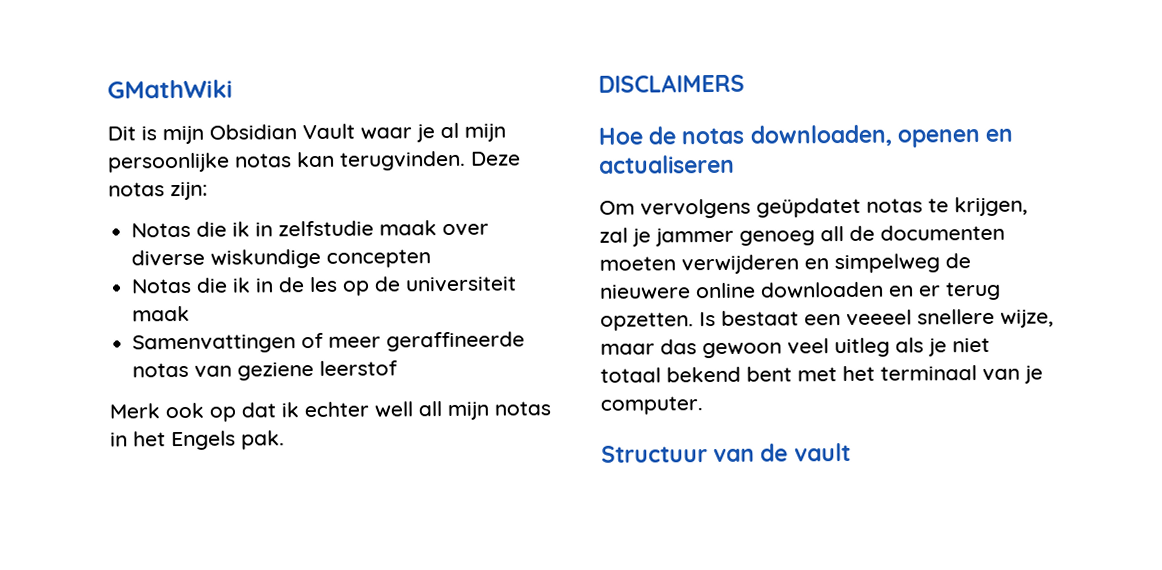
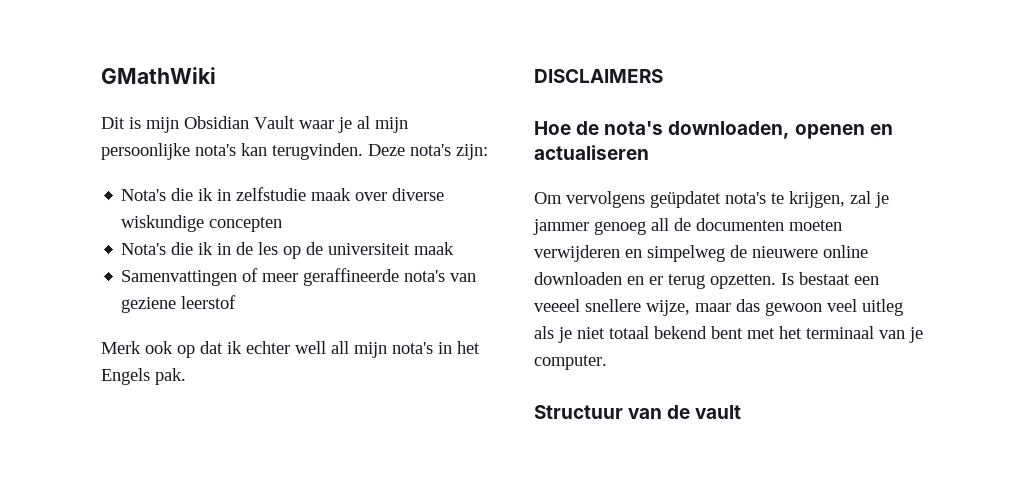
- Dit is mijn Obsidian Vault waar je al mijn persoonlijke notas kan terugvinden.
+ Dit is mijn Obsidian Vault waar je al mijn persoonlijke nota's kan terugvinden.
- Deze notas zijn:
+ Deze nota's zijn:
- Notas die ik in zelfstudie maak over diverse wiskundige concepten
+ Nota's die ik in zelfstudie maak over diverse wiskundige concepten
- Notas die ik in de les op de universiteit maak
+ Nota's die ik in de les op de universiteit maak
- Samenvattingen of meer geraffineerde notas van geziene leerstof
+ Samenvattingen of meer geraffineerde nota's van geziene leerstof
- Merk ook op dat ik echter well all mijn notas in het Engels pak.
+ Merk ook op dat ik echter well all mijn nota's in het Engels pak.
- Hoe de notas downloaden, openen en actualiseren
+ Hoe de nota's downloaden, openen en actualiseren
- Om vervolgens geüpdatet notas te krijgen, zal je jammer genoeg all de documenten moeten verwijderen en simpelweg de nieuwere online downloaden en er terug opzetten.
+ Om vervolgens geüpdatet nota's te krijgen, zal je jammer genoeg all de documenten moeten verwijderen en simpelweg de nieuwere online downloaden en er terug opzetten.

